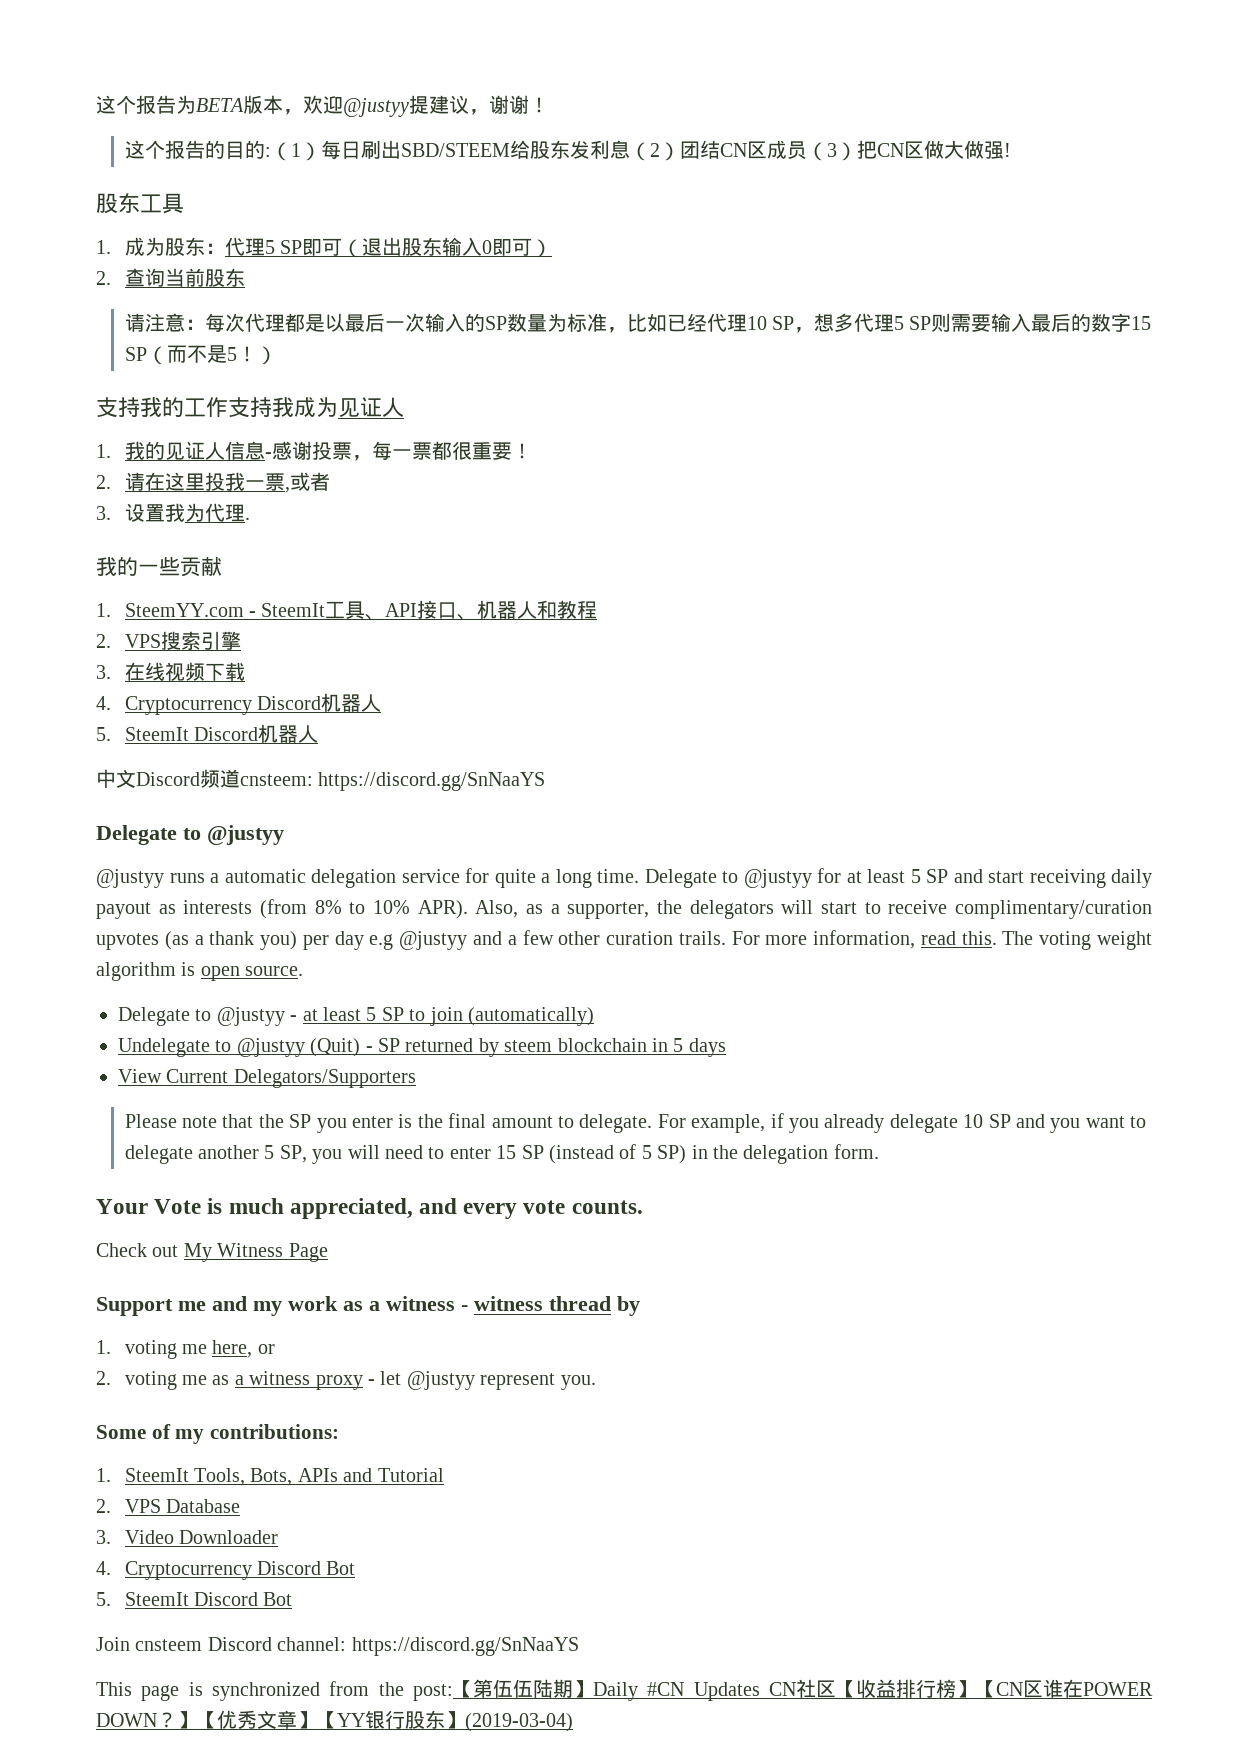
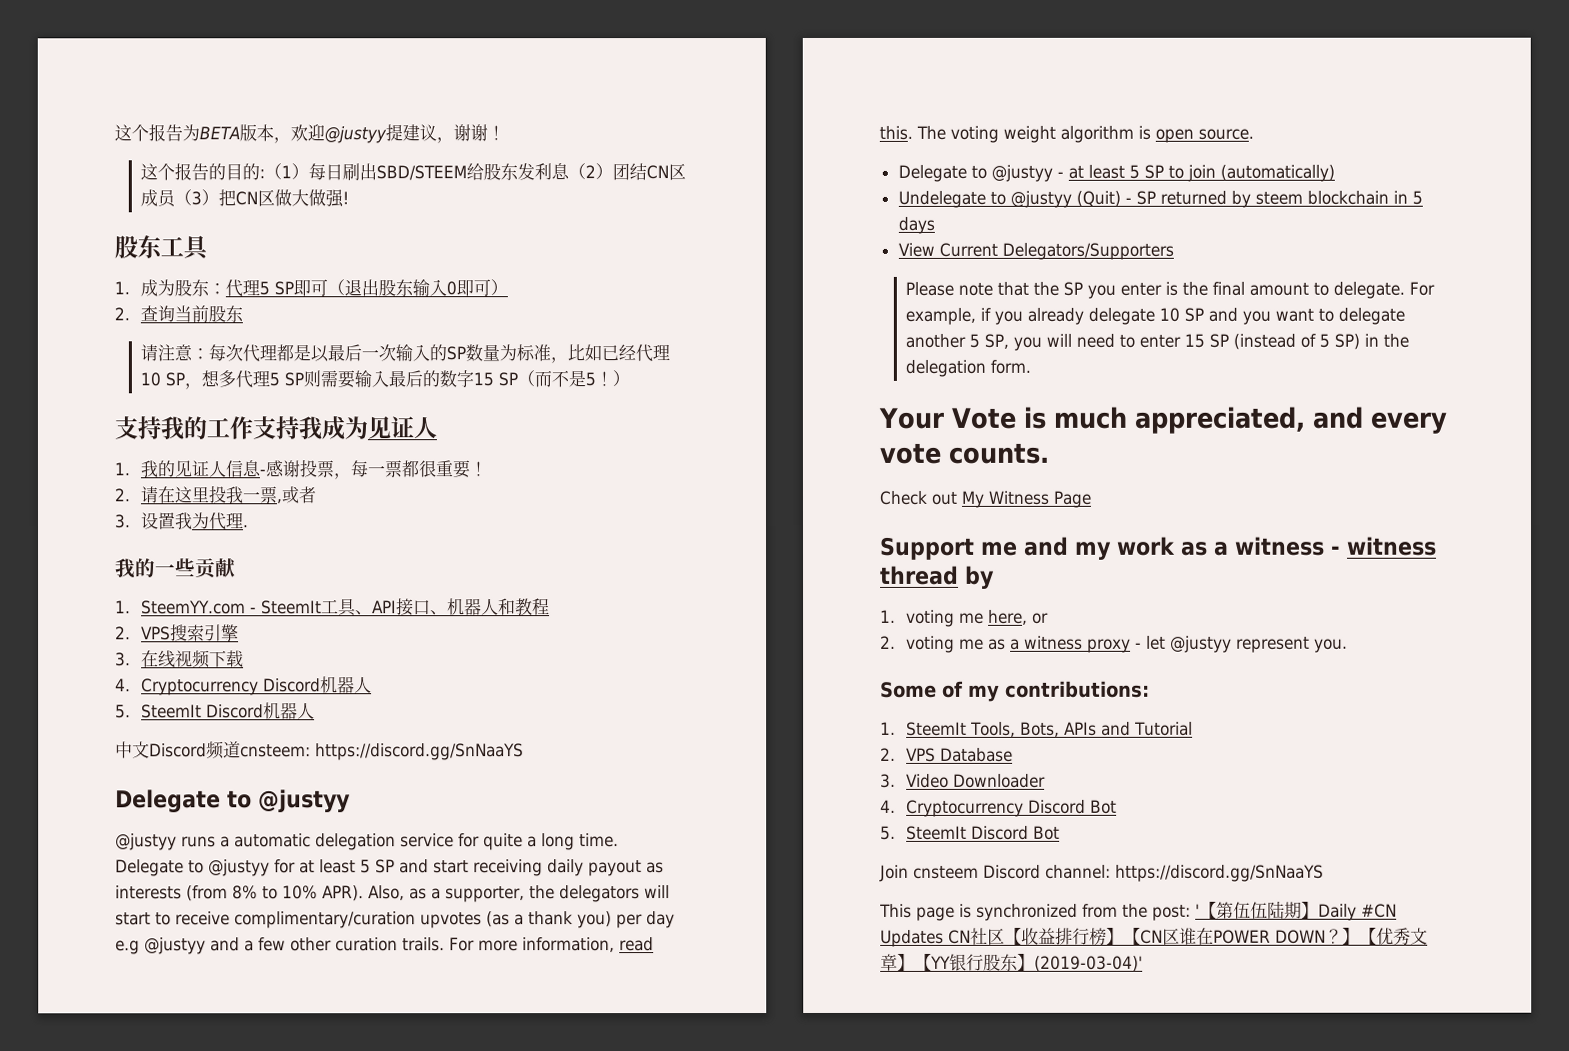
- This page is synchronized from the post:【第伍伍陆期】Daily #CN Updates CN社区【收益排行榜】【CN区谁在POWER DOWN？
+ This page is synchronized from the post: '【第伍伍陆期】Daily #CN Updates CN社区【收益排行榜】【CN区谁在POWER DOWN？
- 】【优秀文章】【YY银行股东】(2019-03-04)
+ 】【优秀文章】【YY银行股东】(2019-03-04)'

